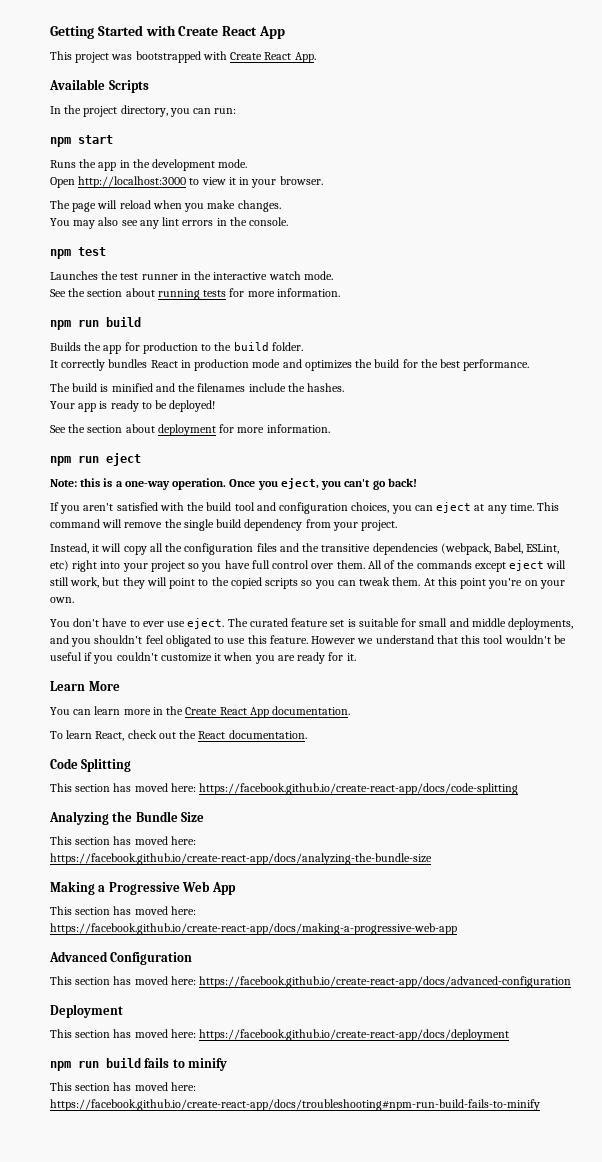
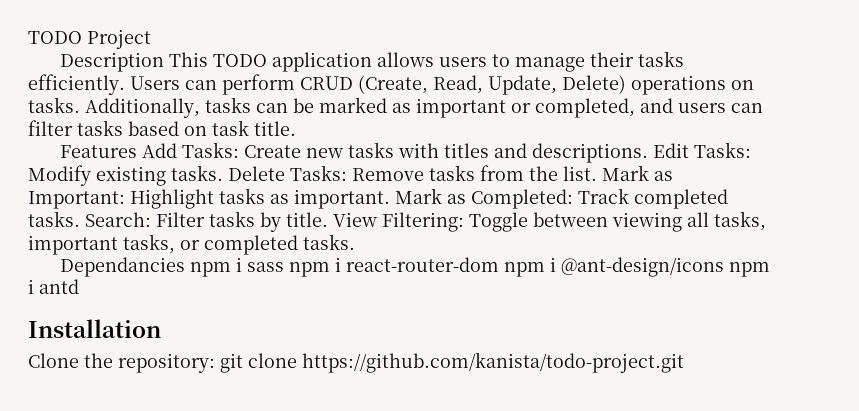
- Getting Started with Create React App
- This project was bootstrapped with Create React App.
- Available Scripts
- In the project directory, you can run:
- npm start
- Runs the app in the development mode.
- Open http://localhost:3000 to view it in your browser.
- The page will reload when you make changes.
- You may also see any lint errors in the console.
- npm test
- Launches the test runner in the interactive watch mode.
- See the section about running tests for more information.
- npm run build
- Builds the app for production to the build folder.
- It correctly bundles React in production mode and optimizes the build for the best performance.
- The build is minified and the filenames include the hashes.
- Your app is ready to be deployed!
- See the section about deployment for more information.
- npm run eject
- Note: this is a one-way operation. Once you eject, you can't go back!
- If you aren't satisfied with the build tool and configuration choices, you can eject at any time. This command will remove the single build dependency from your project.
- Instead, it will copy all the configuration files and the transitive dependencies (webpack, Babel, ESLint, etc) right into your project so you have full control over them. All of the commands except eject will still work, but they will point to the copied scripts so you can tweak them. At this point you're on your own.
- You don't have to ever use eject. The curated feature set is suitable for small and middle deployments, and you shouldn't feel obligated to use this feature. However we understand that this tool wouldn't be useful if you couldn't customize it when you are ready for it.
- Learn More
- You can learn more in the Create React App documentation.
- To learn React, check out the React documentation.
- Code Splitting
- This section has moved here: https://facebook.github.io/create-react-app/docs/code-splitting
- Analyzing the Bundle Size
- This section has moved here: https://facebook.github.io/create-react-app/docs/analyzing-the-bundle-size
- Making a Progressive Web App
- This section has moved here: https://facebook.github.io/create-react-app/docs/making-a-progressive-web-app
- Advanced Configuration
- This section has moved here: https://facebook.github.io/create-react-app/docs/advanced-configuration
- Deployment
- This section has moved here: https://facebook.github.io/create-react-app/docs/deployment
- npm run build fails to minify
- This section has moved here: https://facebook.github.io/create-react-app/docs/troubleshooting#npm-run-build-fails-to-minify
+ TODO Project
+ Description This TODO application allows users to manage their tasks efficiently. Users can perform CRUD (Create, Read, Update, Delete) operations on tasks. Additionally, tasks can be marked as important or completed, and users can filter tasks based on task title.
+ Features Add Tasks: Create new tasks with titles and descriptions. Edit Tasks: Modify existing tasks. Delete Tasks: Remove tasks from the list. Mark as Important: Highlight tasks as important. Mark as Completed: Track completed tasks. Search: Filter tasks by title. View Filtering: Toggle between viewing all tasks, important tasks, or completed tasks.
+ Dependancies npm i sass npm i react-router-dom npm i @ant-design/icons npm i antd
+ Installation
+ Clone the repository: git clone https://github.com/kanista/todo-project.git

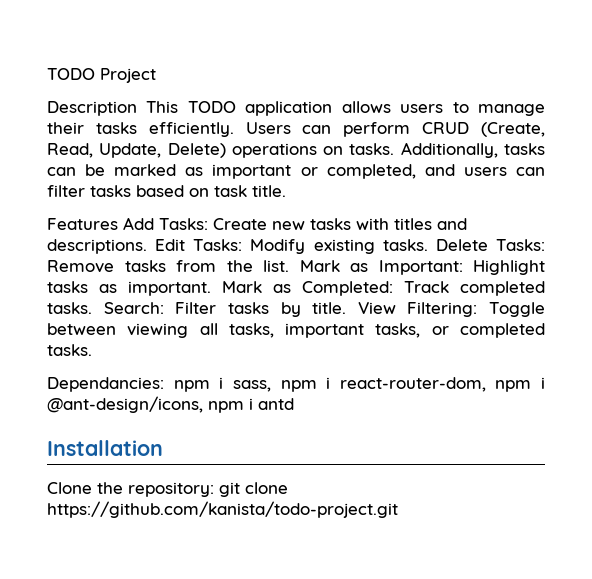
- Dependancies npm i sass npm i react-router-dom npm i @ant-design/icons npm i antd
+ Dependancies: npm i sass, npm i react-router-dom, npm i @ant-design/icons, npm i antd

